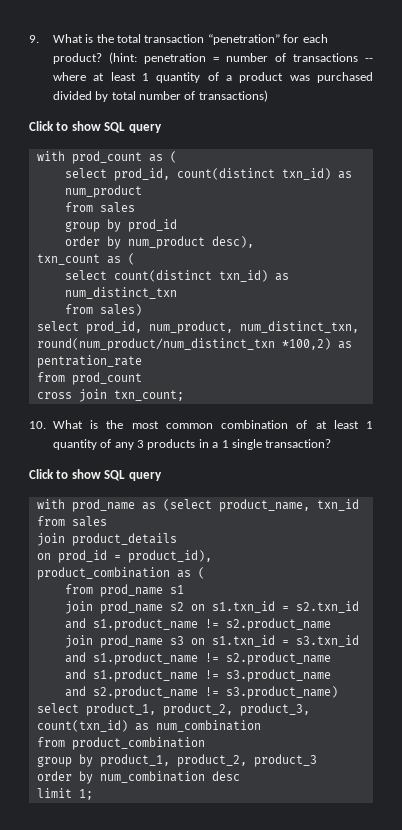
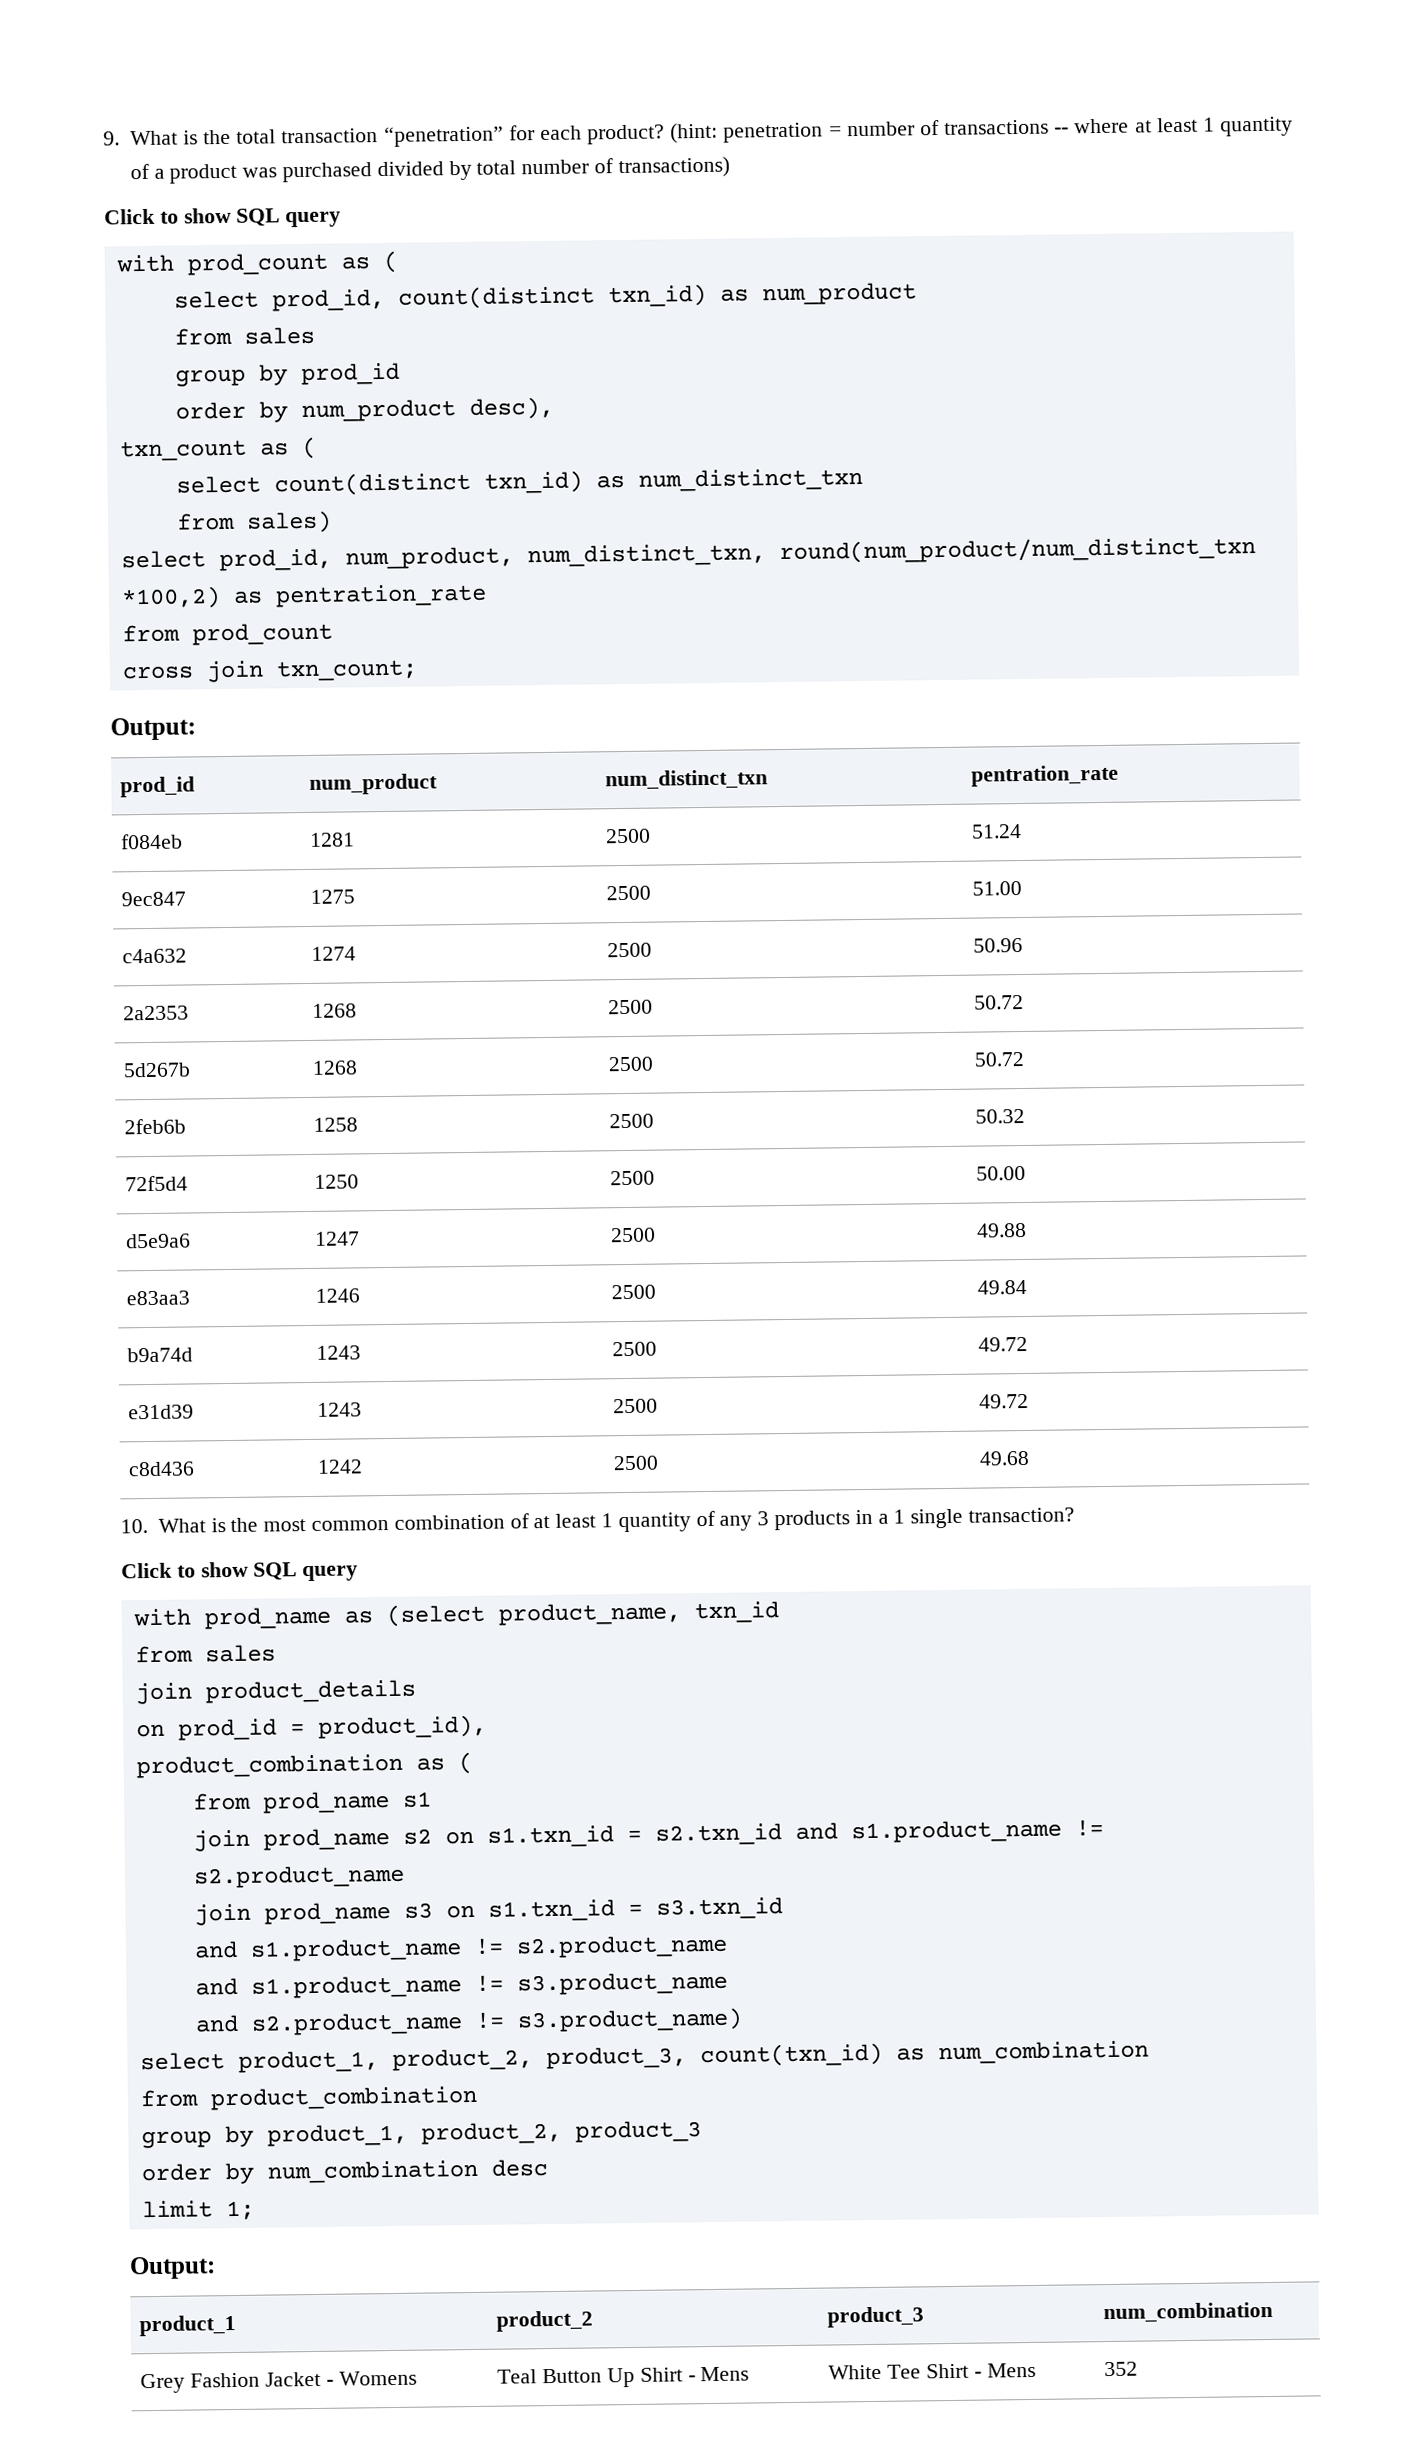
  cross join txn_count;
+ Output:
+ prod_id | num_product | num_distinct_txn | pentration_rate
+ f084eb | 1281 | 2500 | 51.24
+ 9ec847 | 1275 | 2500 | 51.00
+ c4a632 | 1274 | 2500 | 50.96
+ 2a2353 | 1268 | 2500 | 50.72
+ 5d267b | 1268 | 2500 | 50.72
+ 2feb6b | 1258 | 2500 | 50.32
+ 72f5d4 | 1250 | 2500 | 50.00
+ d5e9a6 | 1247 | 2500 | 49.88
+ e83aa3 | 1246 | 2500 | 49.84
+ b9a74d | 1243 | 2500 | 49.72
+ e31d39 | 1243 | 2500 | 49.72
+ c8d436 | 1242 | 2500 | 49.68
  limit 1;
+ Output:
+ product_1 | product_2 | product_3 | num_combination
+ Grey Fashion Jacket - Womens | Teal Button Up Shirt - Mens | White Tee Shirt - Mens | 352

